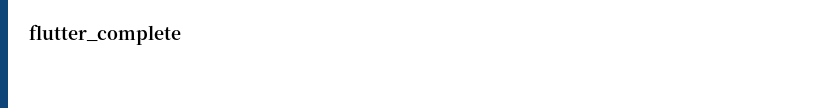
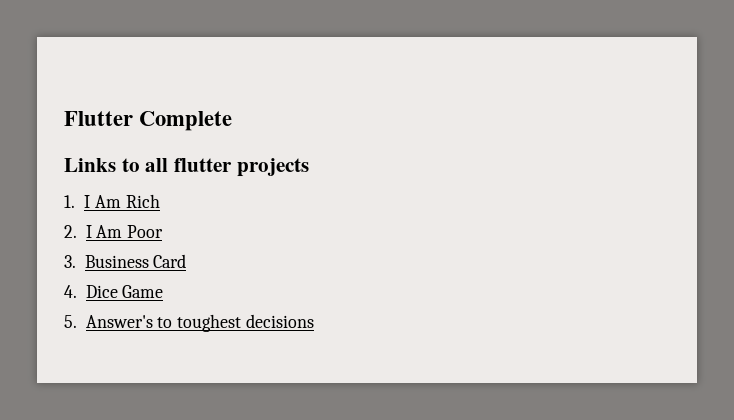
- flutter_complete
+ Flutter Complete
+ Links to all flutter projects
+ 1. I Am Rich
+ 2. I Am Poor
+ 3. Business Card
+ 4. Dice Game
+ 5. Answer's to toughest decisions

